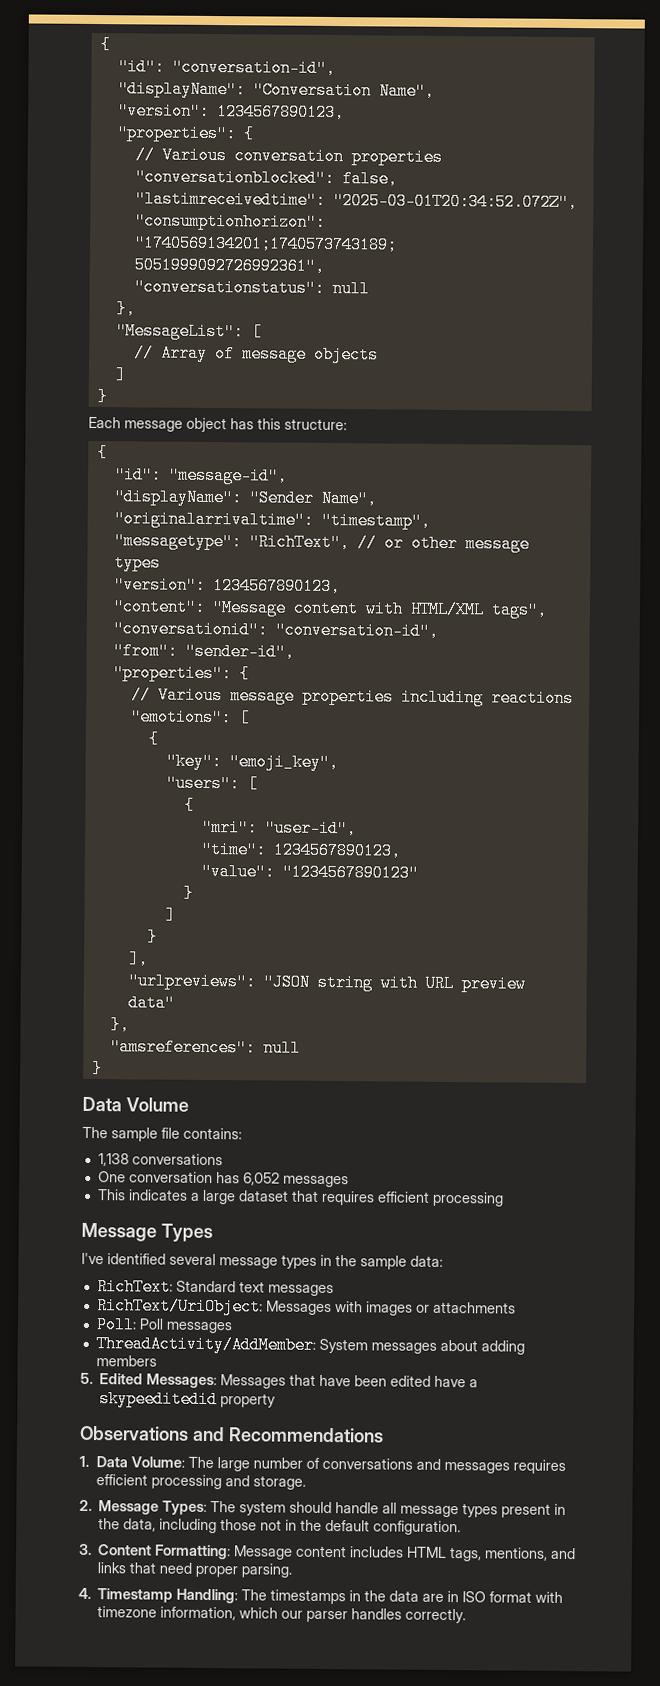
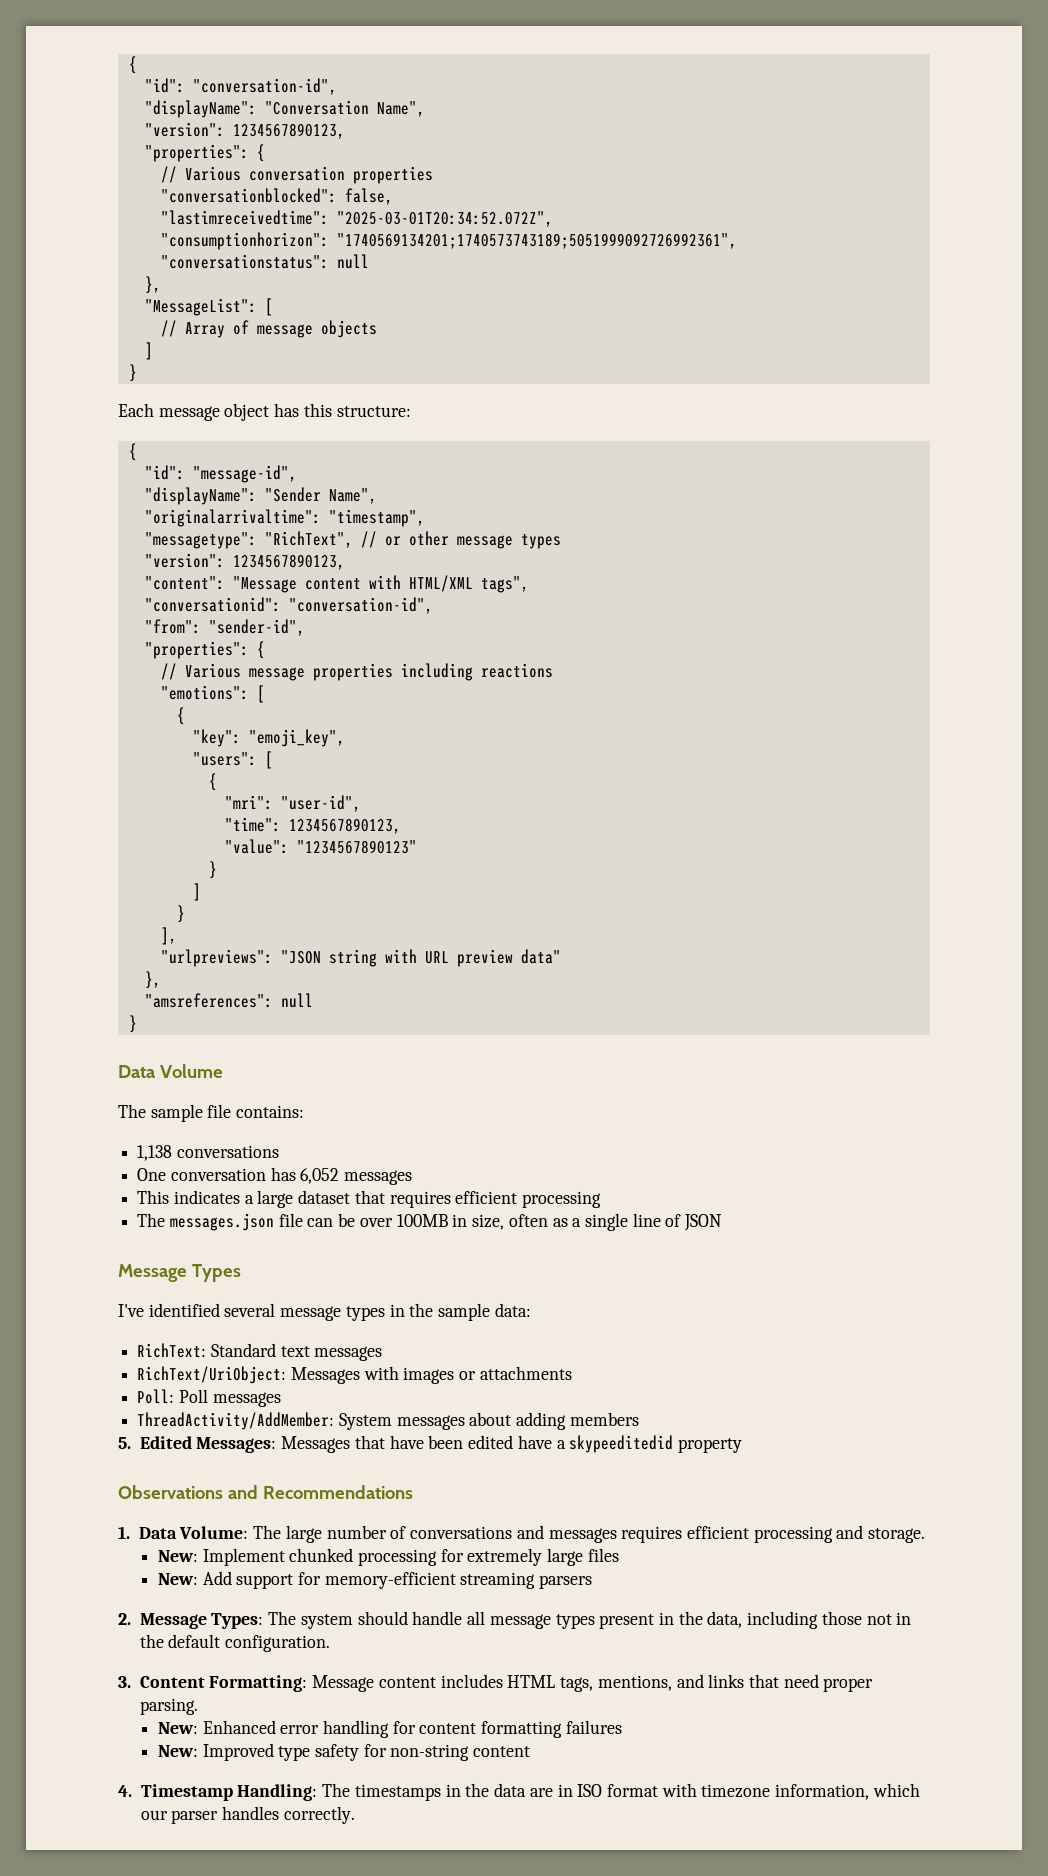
+ The messages.json file can be over 100MB in size, often as a single line of JSON
+ New: Implement chunked processing for extremely large files
+ New: Add support for memory-efficient streaming parsers
+ New: Enhanced error handling for content formatting failures
+ New: Improved type safety for non-string content

